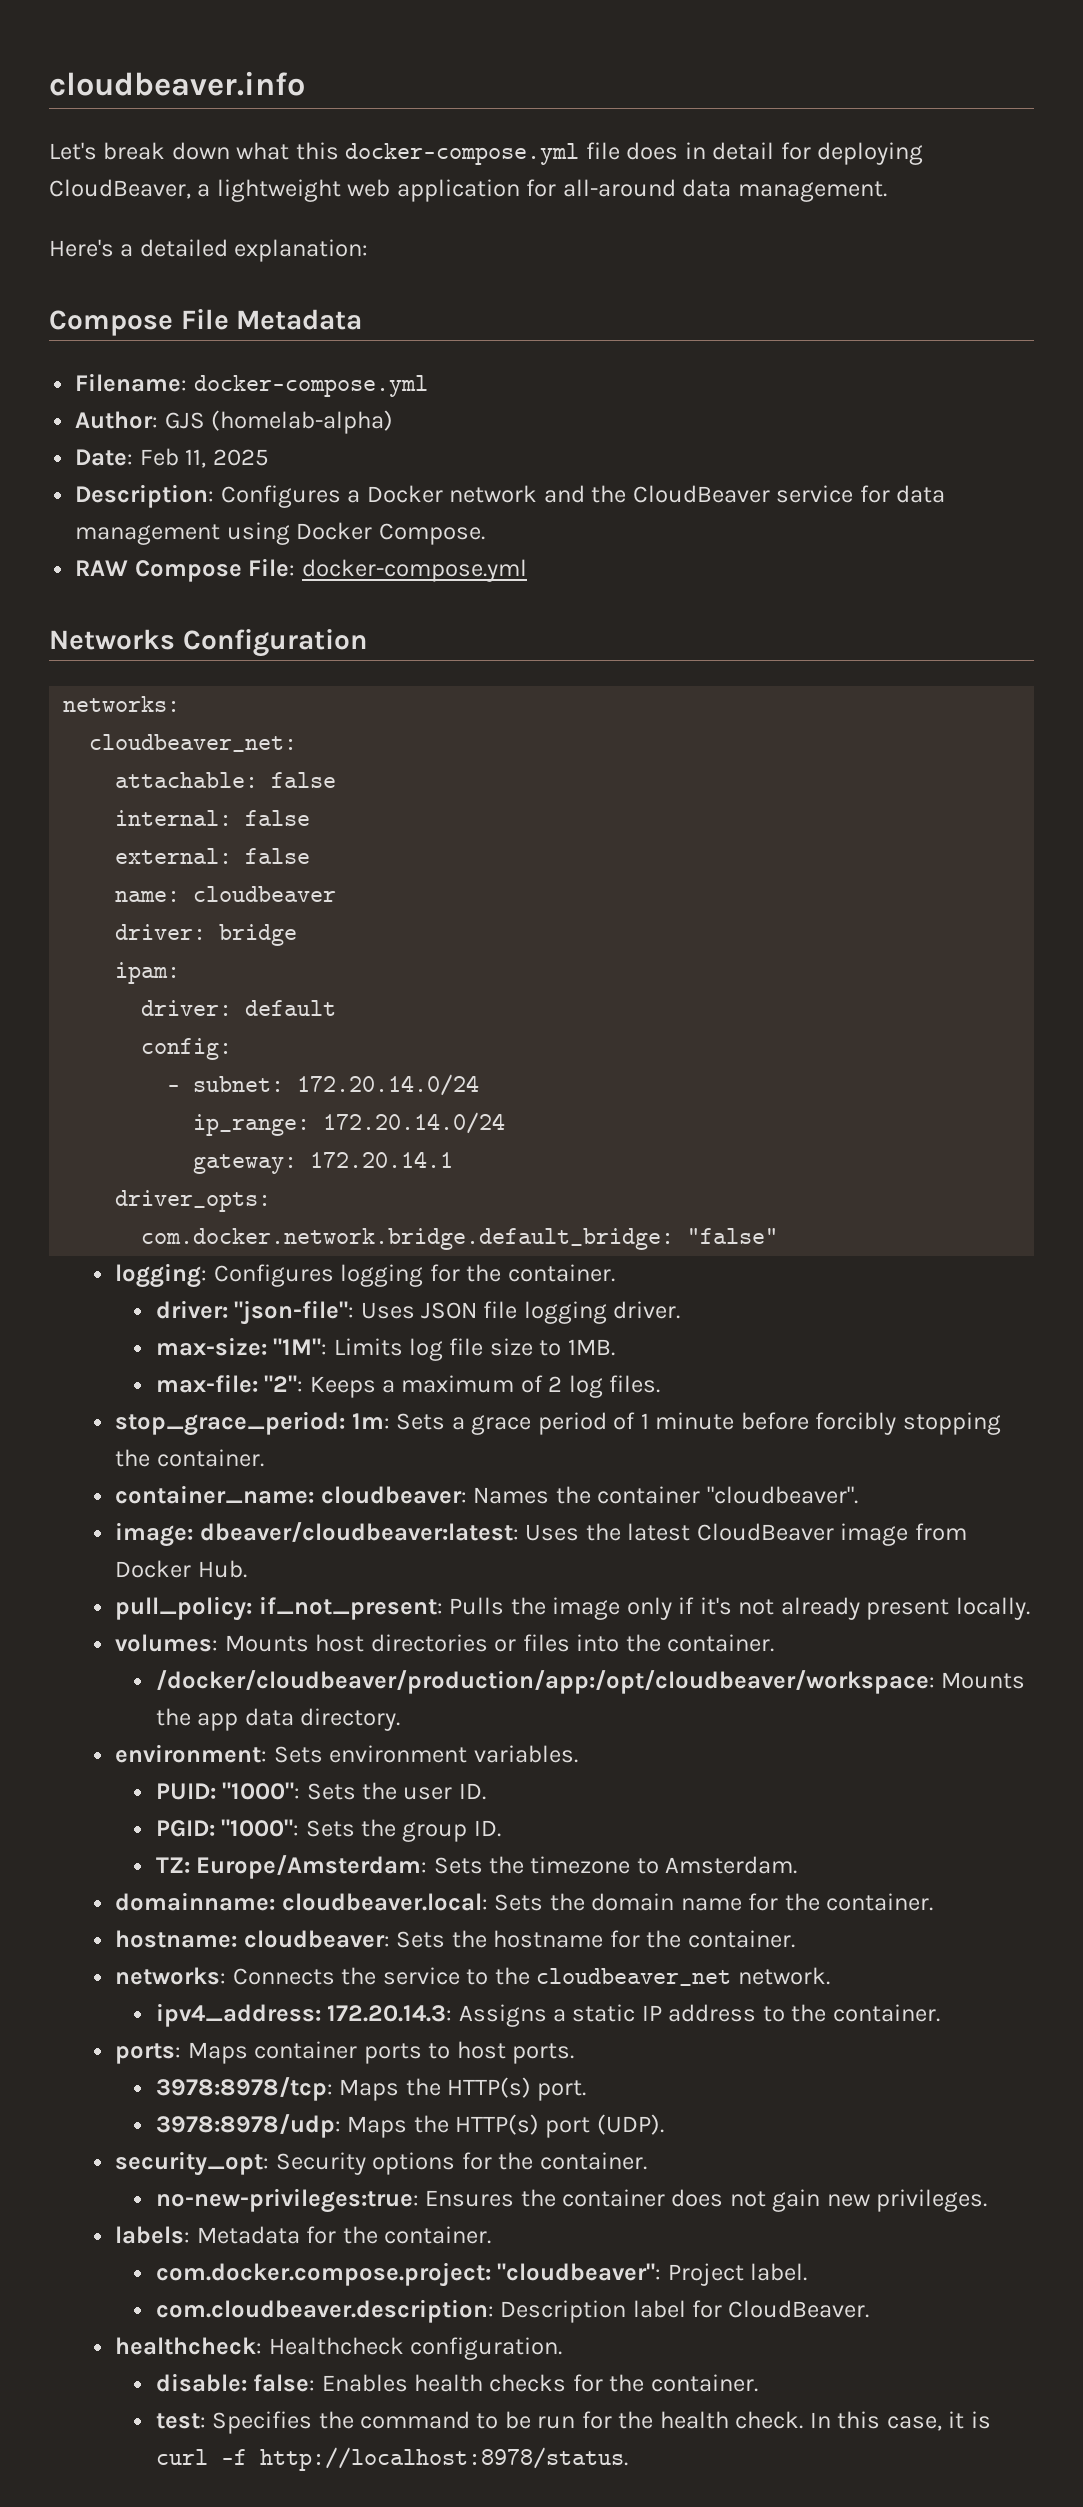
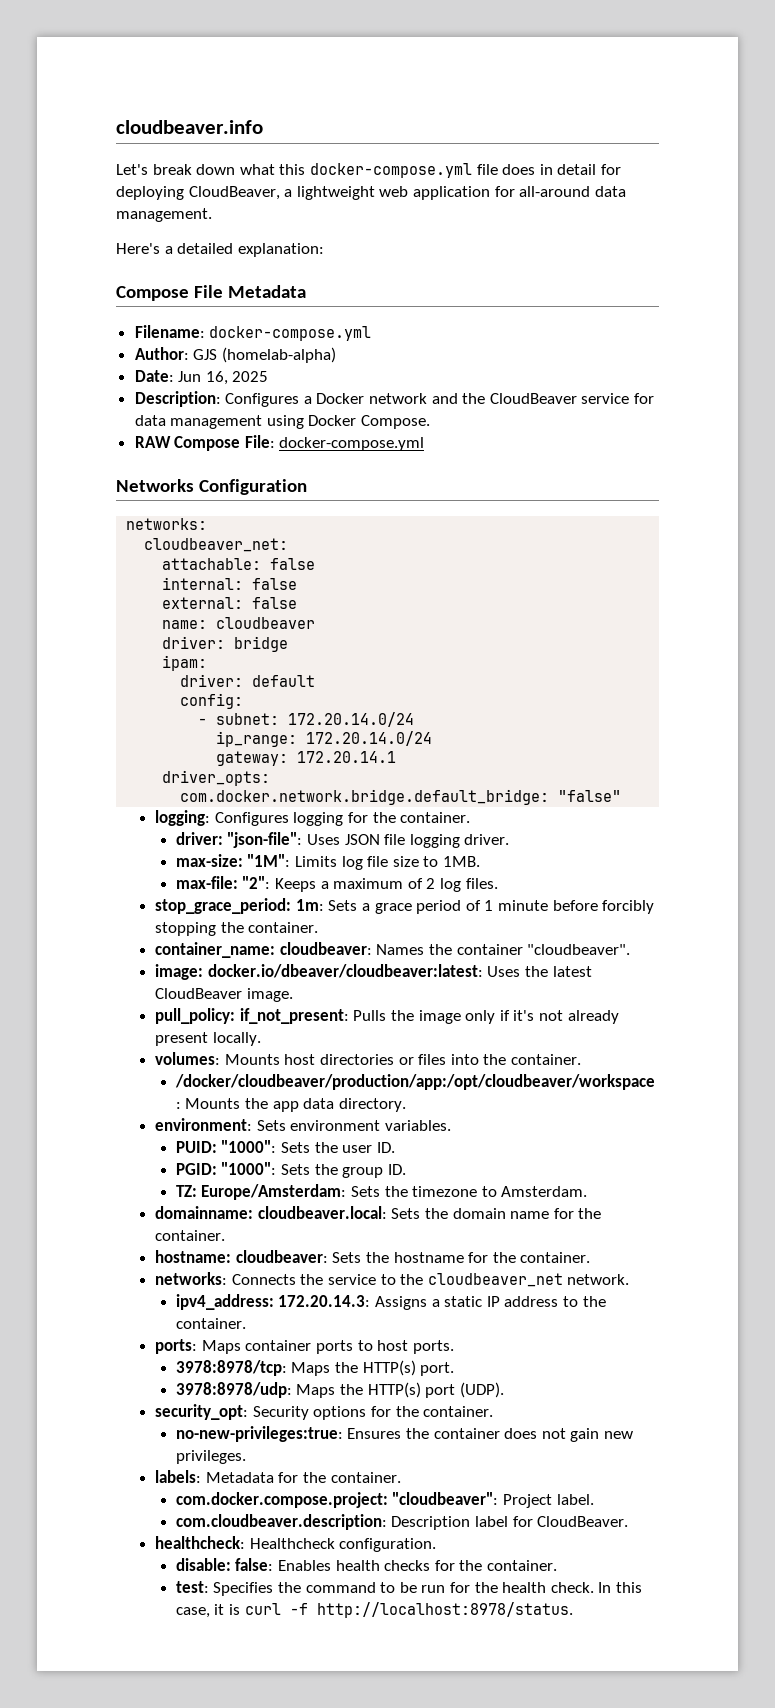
- Date: Feb 11, 2025
+ Date: Jun 16, 2025
- image: dbeaver/cloudbeaver:latest: Uses the latest CloudBeaver image from Docker Hub.
+ image: docker.io/dbeaver/cloudbeaver:latest: Uses the latest CloudBeaver image.

